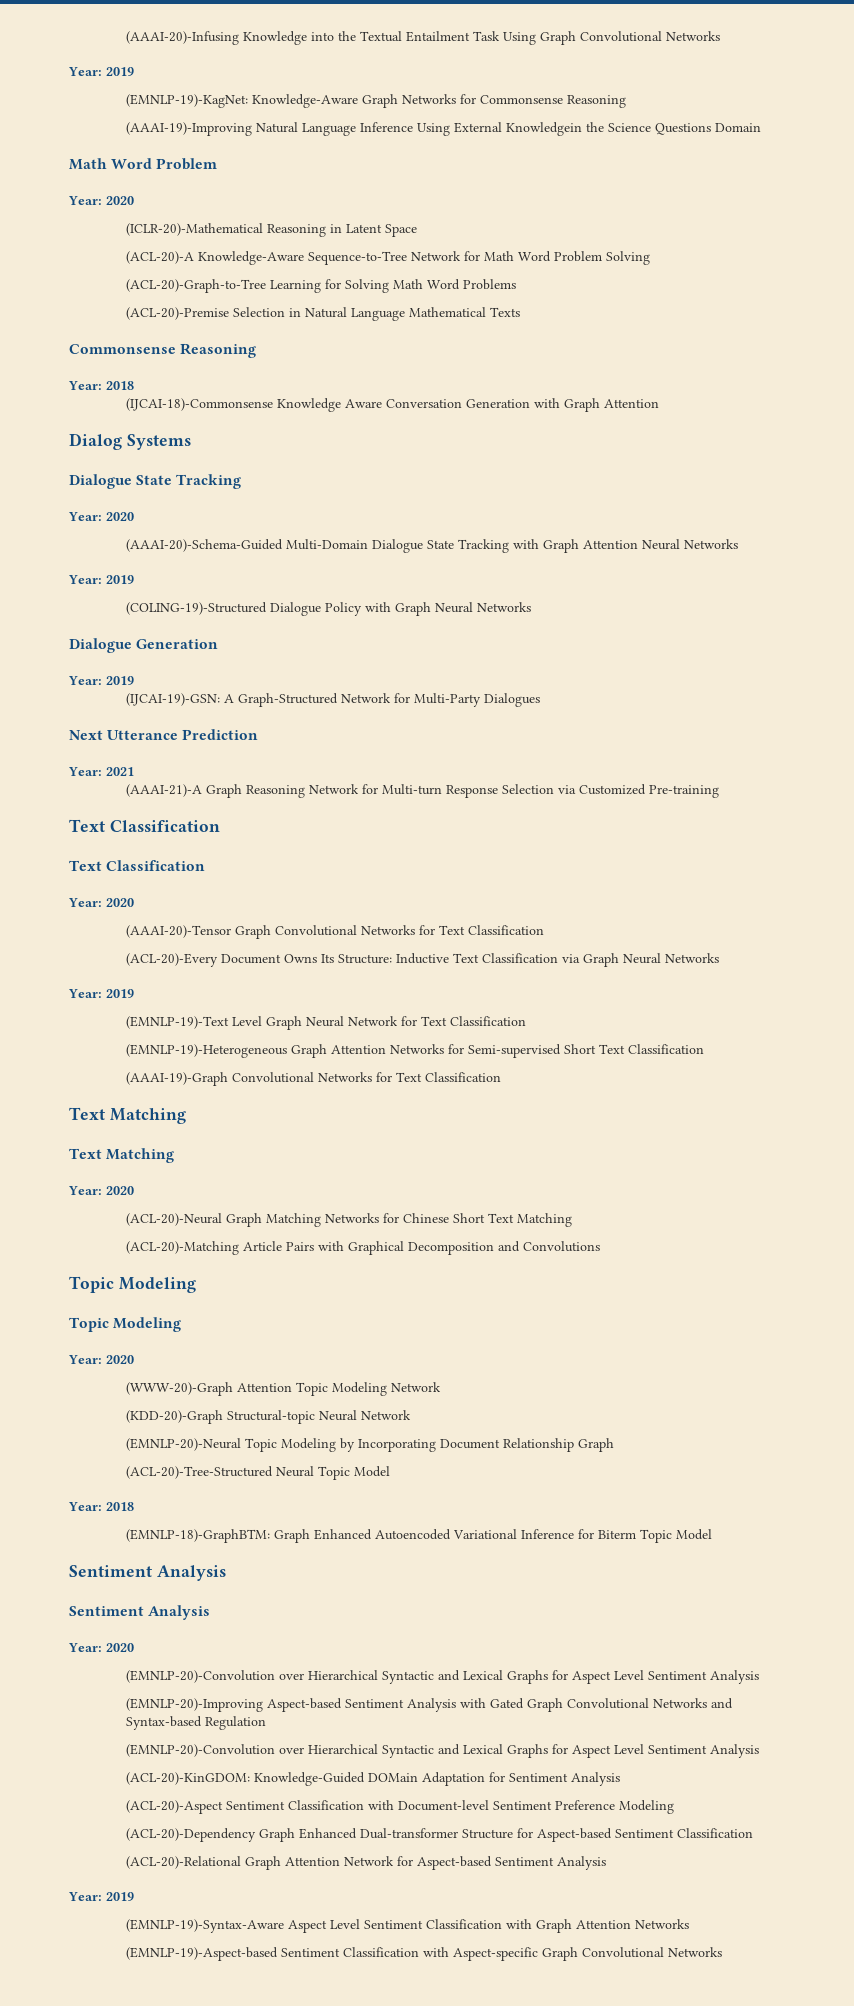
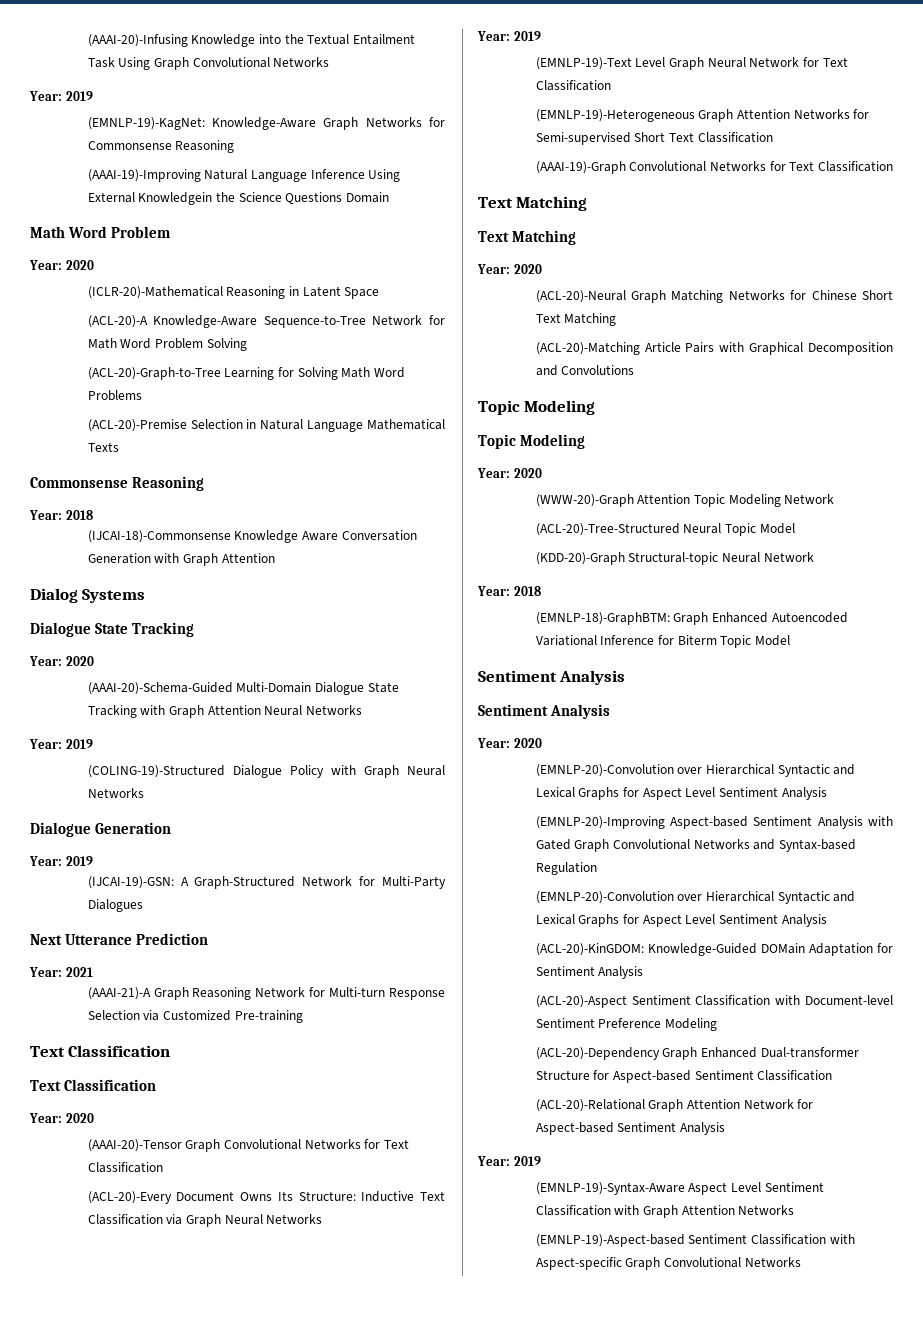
+ (ACL-20)-Tree-Structured Neural Topic Model
- (EMNLP-20)-Neural Topic Modeling by Incorporating Document Relationship Graph
- (ACL-20)-Tree-Structured Neural Topic Model

